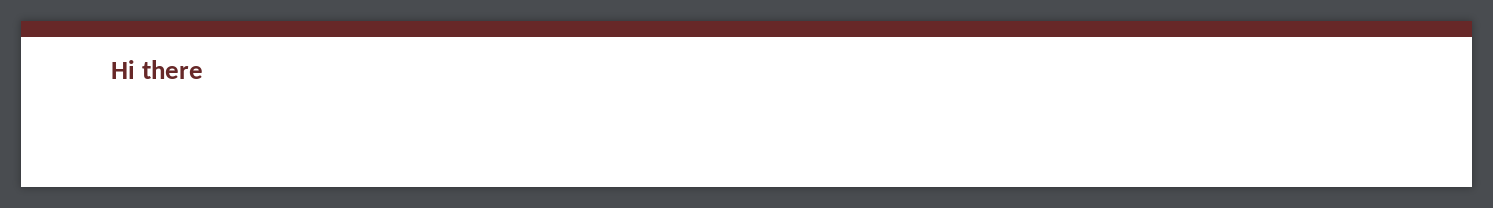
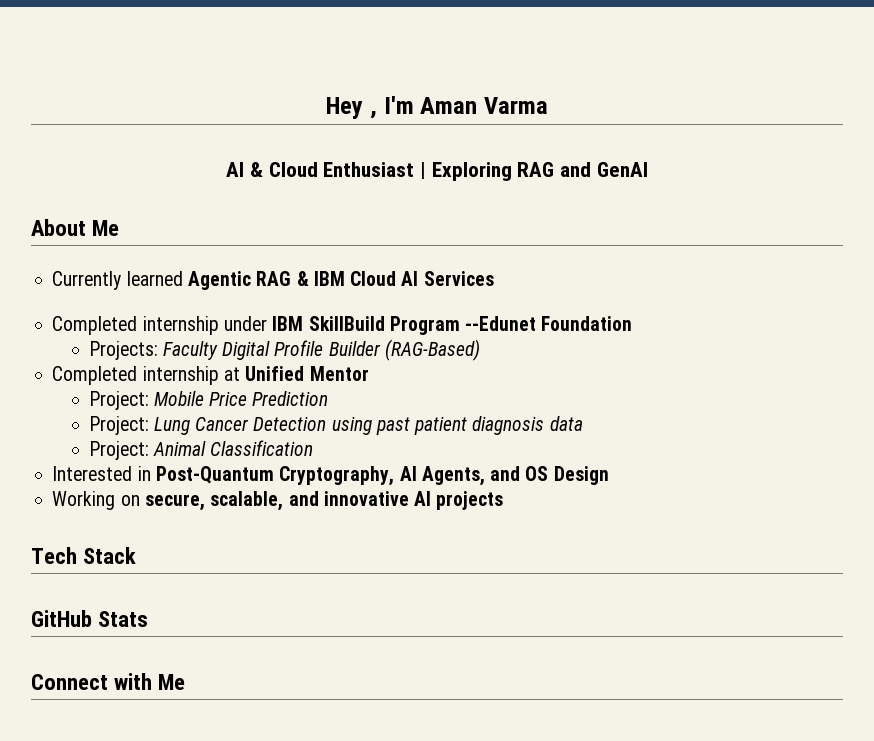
- Hi there
+ Hey , I'm Aman Varma
+ AI & Cloud Enthusiast | Exploring RAG and GenAI
+ About Me
+ Currently learned Agentic RAG & IBM Cloud AI Services
+ Completed internship under IBM SkillBuild Program --Edunet Foundation
+ Projects: Faculty Digital Profile Builder (RAG-Based)
+ Completed internship at Unified Mentor
+ Project: Mobile Price Prediction
+ Project: Lung Cancer Detection using past patient diagnosis data
+ Project: Animal Classification
+ Interested in Post-Quantum Cryptography, AI Agents, and OS Design
+ Working on secure, scalable, and innovative AI projects
+ Tech Stack
+ GitHub Stats
+ Connect with Me

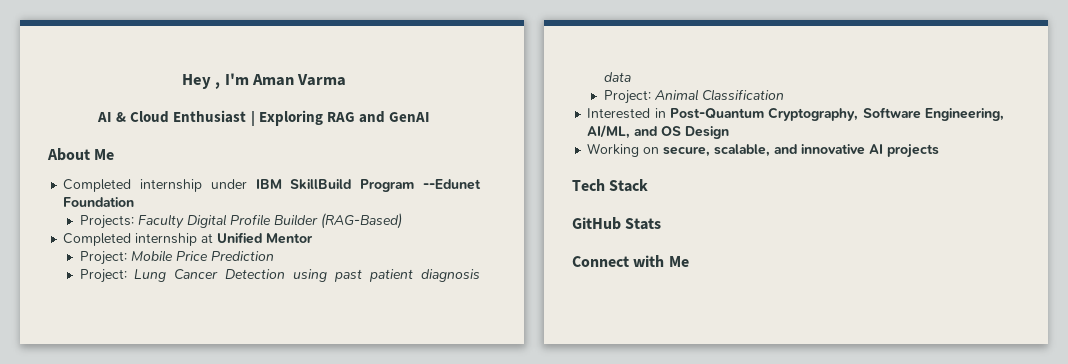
- Currently learned Agentic RAG & IBM Cloud AI Services
- Interested in Post-Quantum Cryptography, AI Agents, and OS Design
+ Interested in Post-Quantum Cryptography, Software Engineering, AI/ML, and OS Design

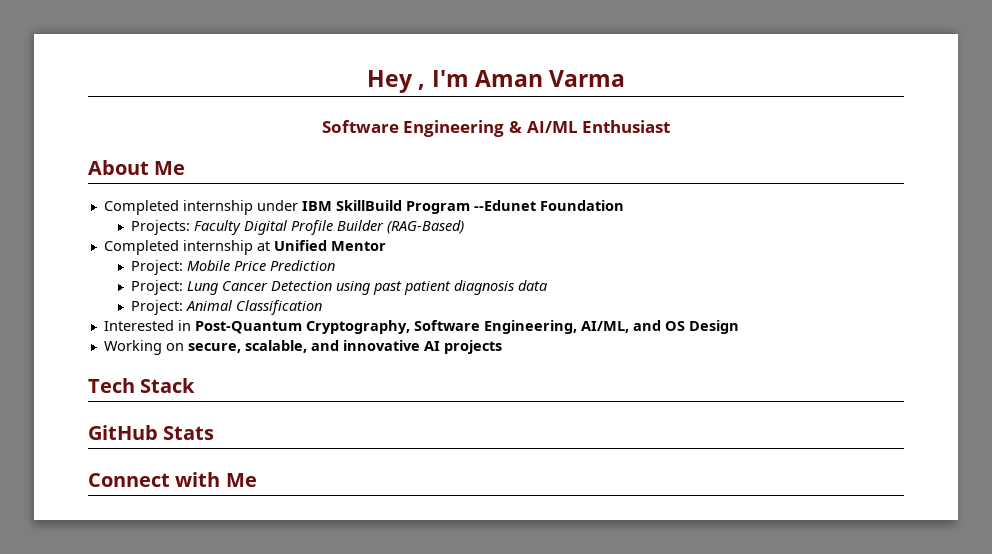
- AI & Cloud Enthusiast | Exploring RAG and GenAI
+ Software Engineering & AI/ML Enthusiast

